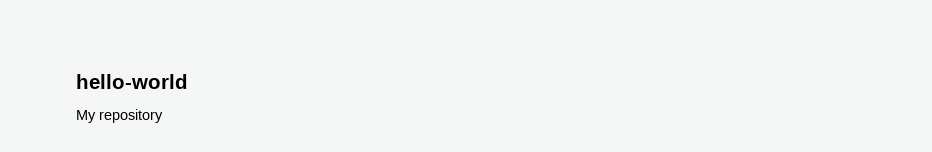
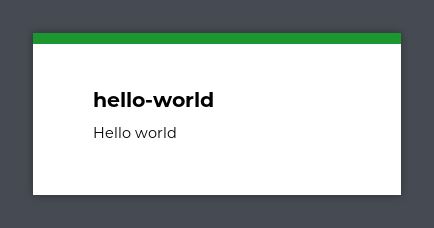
- My repository
+ Hello world

